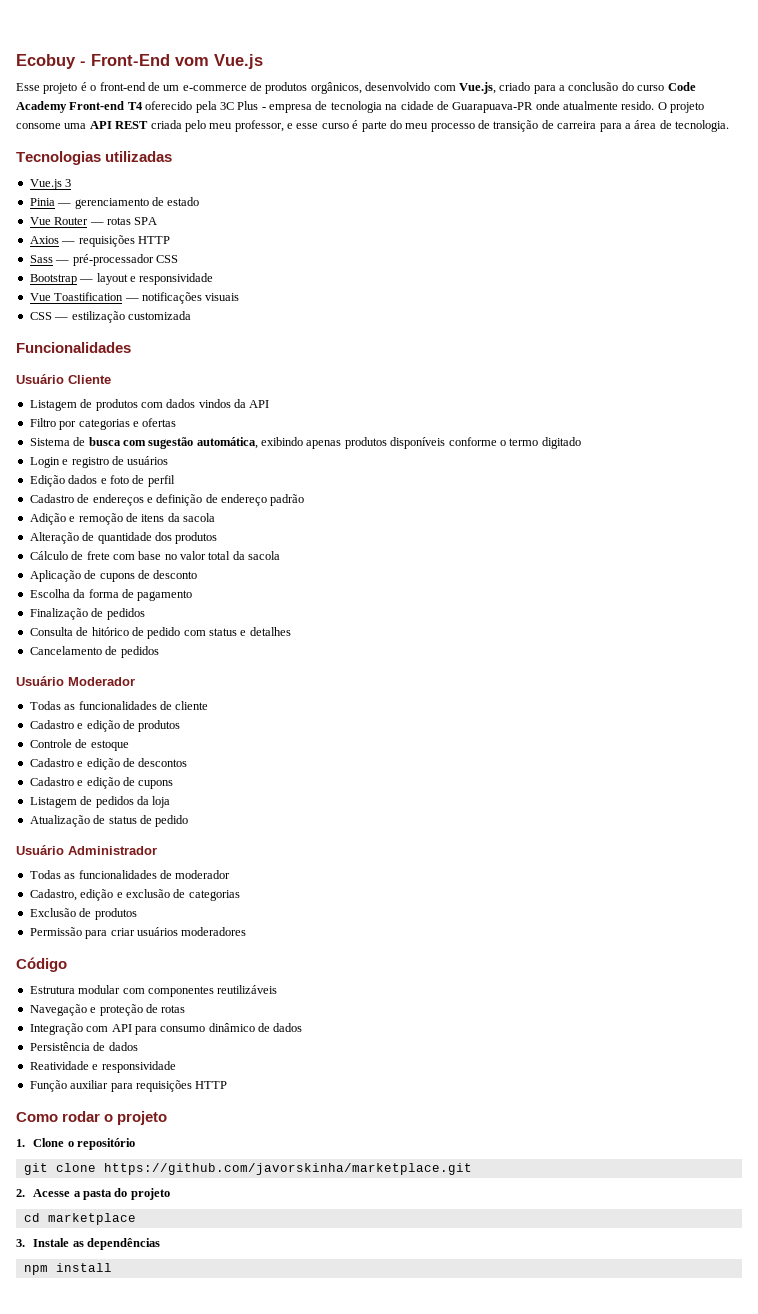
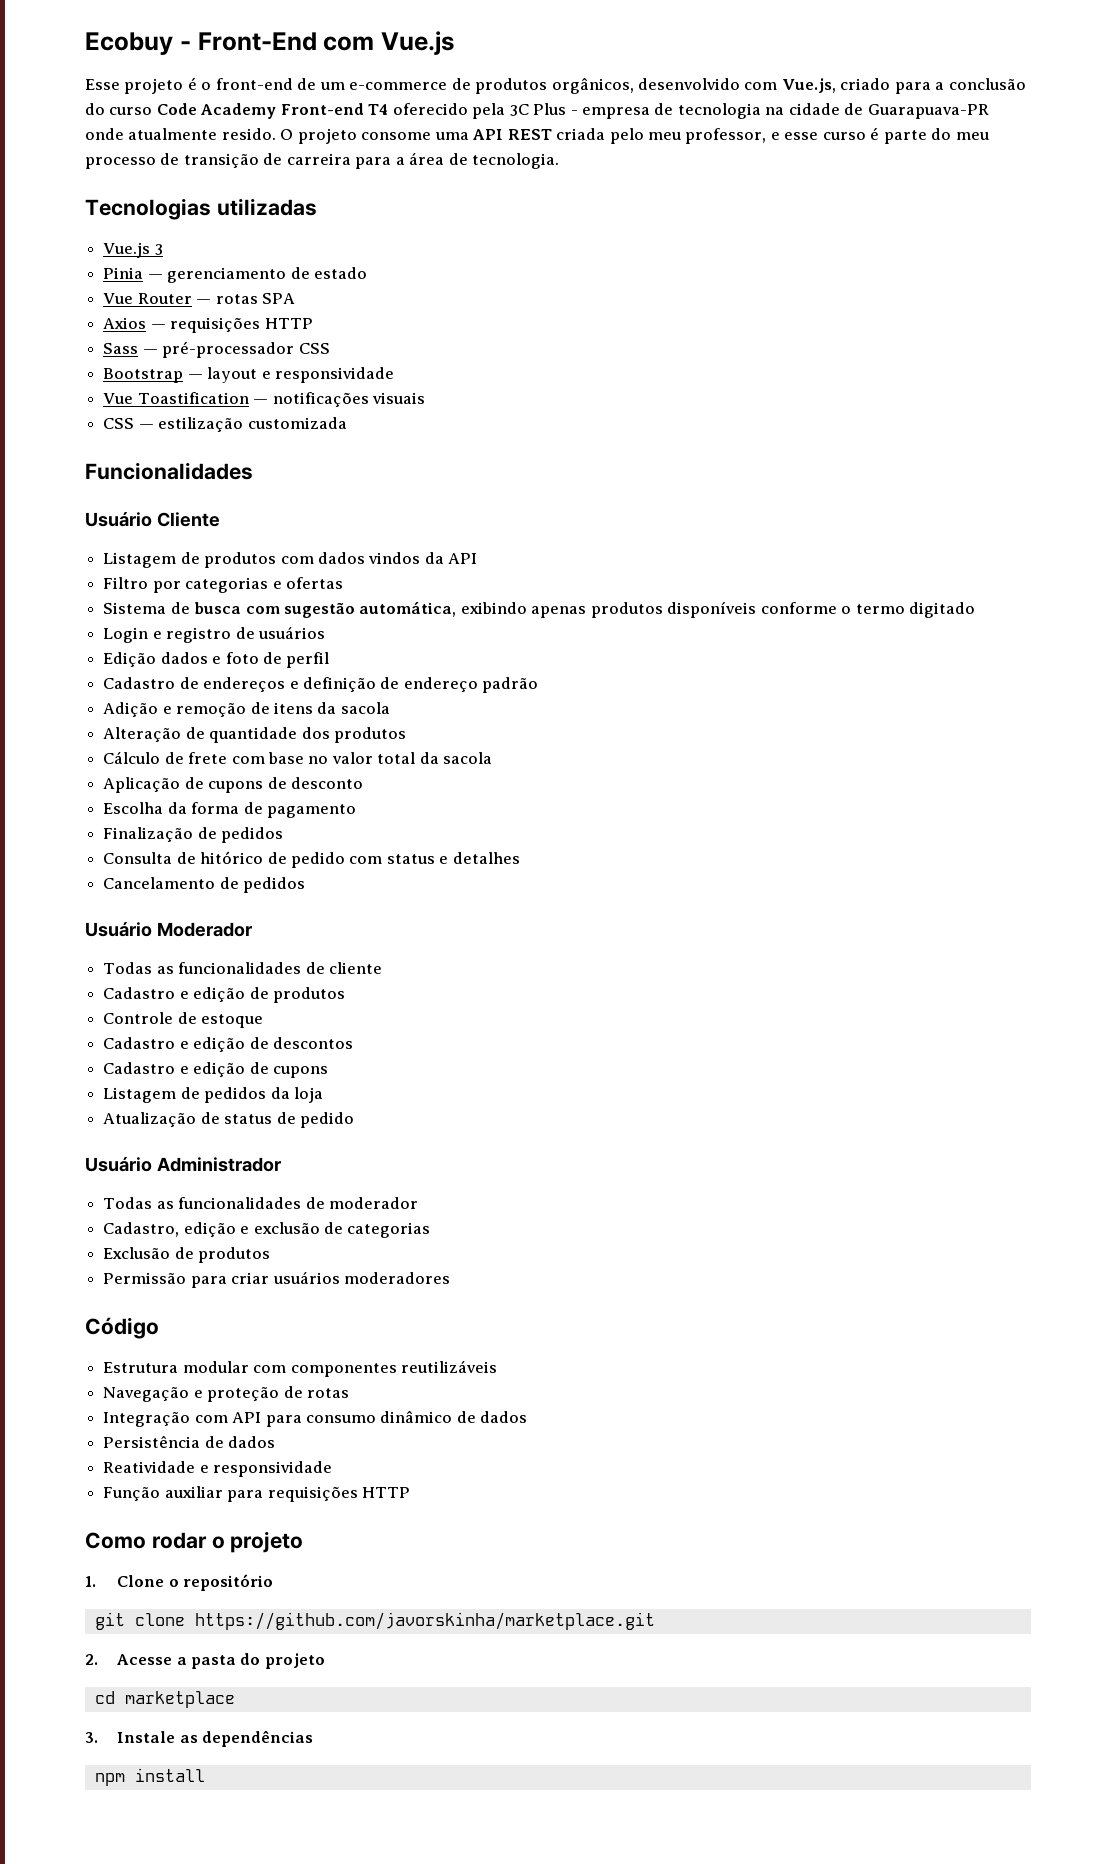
- Ecobuy - Front-End vom Vue.js
+ Ecobuy - Front-End com Vue.js

